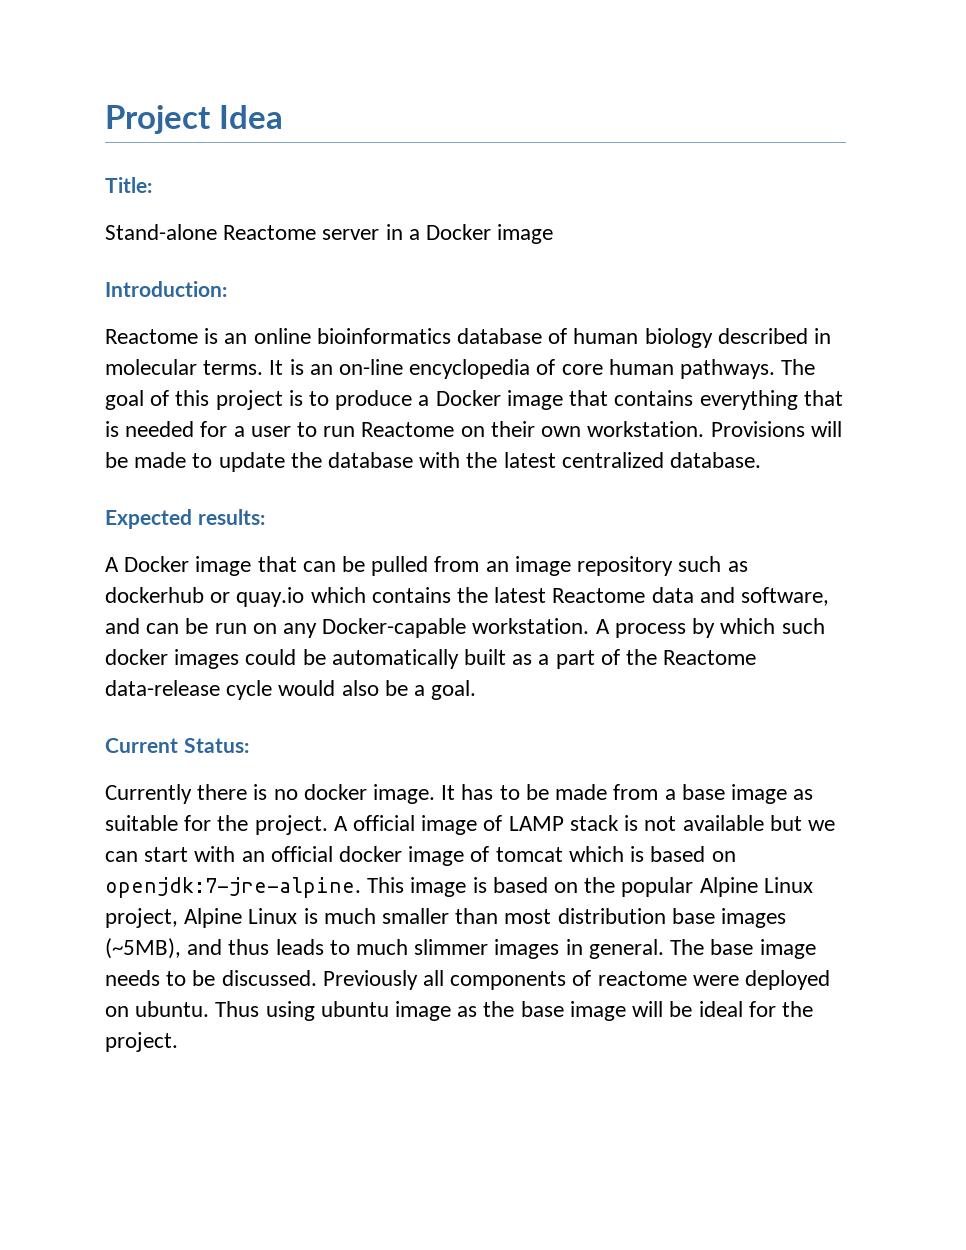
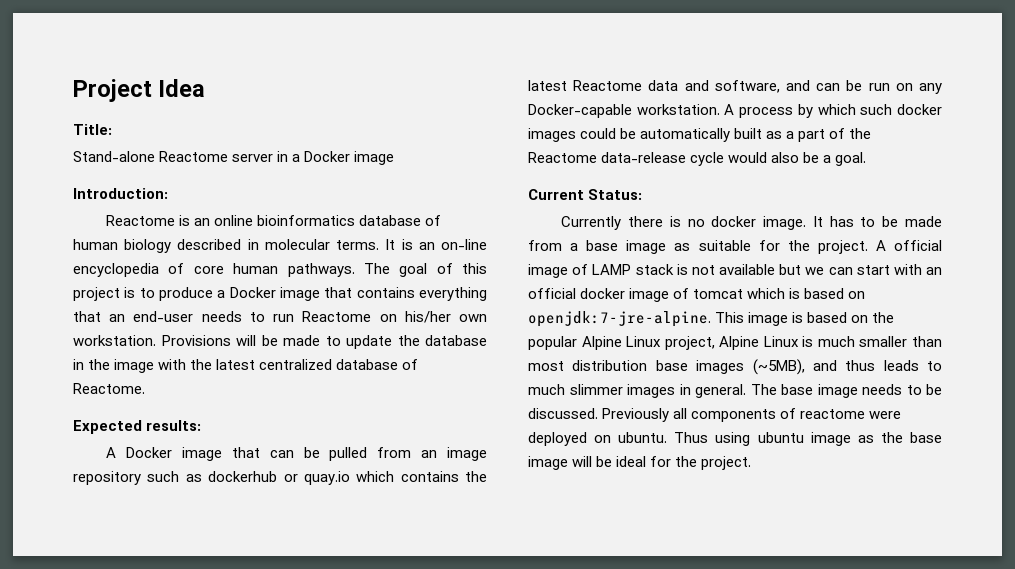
- The goal of this project is to produce a Docker image that contains everything that is needed for a user to run Reactome on their own workstation.
+ The goal of this project is to produce a Docker image that contains everything that an end-user needs to run Reactome on his/her own workstation.
- Provisions will be made to update the database with the latest centralized database.
+ Provisions will be made to update the database in the image with the latest centralized database of Reactome.

